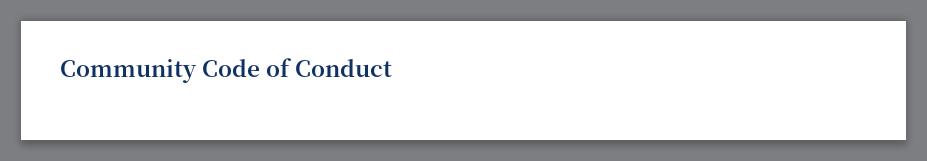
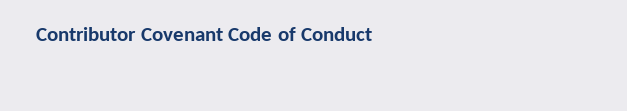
- Community Code of Conduct
+ Contributor Covenant Code of Conduct

